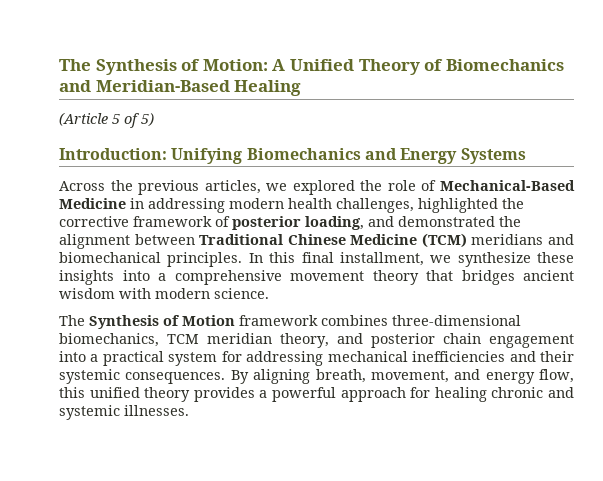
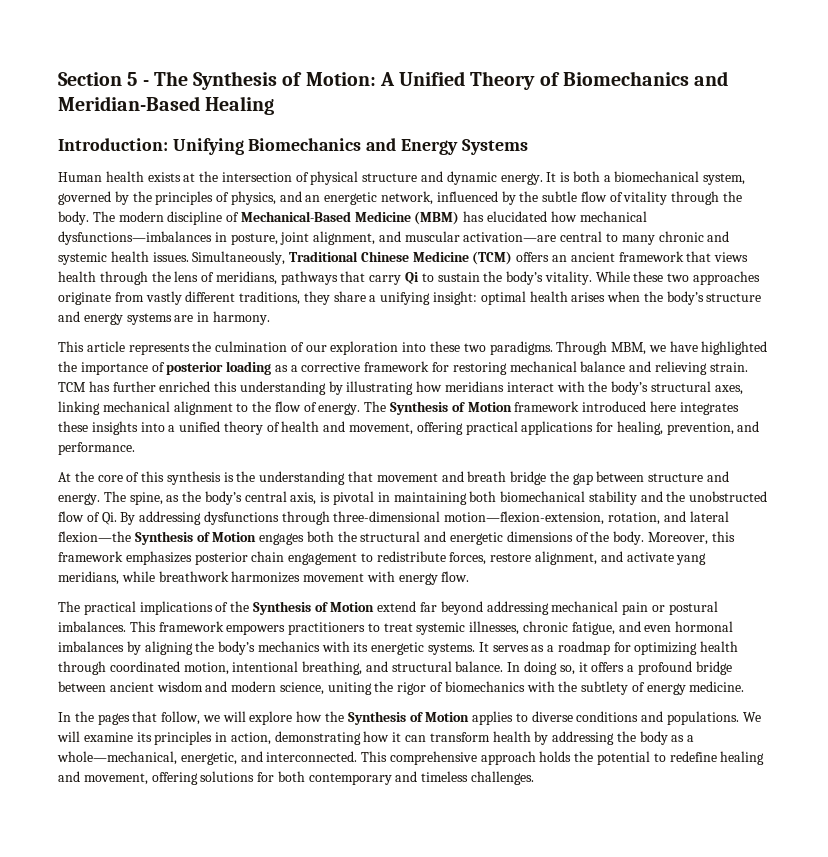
- The Synthesis of Motion: A Unified Theory of Biomechanics and Meridian-Based Healing
+ Section 5 - The Synthesis of Motion: A Unified Theory of Biomechanics and Meridian-Based Healing
- (Article 5 of 5)
- Across the previous articles, we explored the role of Mechanical-Based Medicine in addressing modern health challenges, highlighted the corrective framework of posterior loading, and demonstrated the alignment between Traditional Chinese Medicine (TCM) meridians and biomechanical principles. In this final installment, we synthesize these insights into a comprehensive movement theory that bridges ancient wisdom with modern science.
- The Synthesis of Motion framework combines three-dimensional biomechanics, TCM meridian theory, and posterior chain engagement into a practical system for addressing mechanical inefficiencies and their systemic consequences. By aligning breath, movement, and energy flow, this unified theory provides a powerful approach for healing chronic and systemic illnesses.
+ Human health exists at the intersection of physical structure and dynamic energy. It is both a biomechanical system, governed by the principles of physics, and an energetic network, influenced by the subtle flow of vitality through the body. The modern discipline of Mechanical-Based Medicine (MBM) has elucidated how mechanical dysfunctions—imbalances in posture, joint alignment, and muscular activation—are central to many chronic and systemic health issues. Simultaneously, Traditional Chinese Medicine (TCM) offers an ancient framework that views health through the lens of meridians, pathways that carry Qi to sustain the body’s vitality. While these two approaches originate from vastly different traditions, they share a unifying insight: optimal health arises when the body’s structure and energy systems are in harmony.
+ This article represents the culmination of our exploration into these two paradigms. Through MBM, we have highlighted the importance of posterior loading as a corrective framework for restoring mechanical balance and relieving strain. TCM has further enriched this understanding by illustrating how meridians interact with the body’s structural axes, linking mechanical alignment to the flow of energy. The Synthesis of Motion framework introduced here integrates these insights into a unified theory of health and movement, offering practical applications for healing, prevention, and performance.
+ At the core of this synthesis is the understanding that movement and breath bridge the gap between structure and energy. The spine, as the body’s central axis, is pivotal in maintaining both biomechanical stability and the unobstructed flow of Qi. By addressing dysfunctions through three-dimensional motion—flexion-extension, rotation, and lateral flexion—the Synthesis of Motion engages both the structural and energetic dimensions of the body. Moreover, this framework emphasizes posterior chain engagement to redistribute forces, restore alignment, and activate yang meridians, while breathwork harmonizes movement with energy flow.
+ The practical implications of the Synthesis of Motion extend far beyond addressing mechanical pain or postural imbalances. This framework empowers practitioners to treat systemic illnesses, chronic fatigue, and even hormonal imbalances by aligning the body’s mechanics with its energetic systems. It serves as a roadmap for optimizing health through coordinated motion, intentional breathing, and structural balance. In doing so, it offers a profound bridge between ancient wisdom and modern science, uniting the rigor of biomechanics with the subtlety of energy medicine.
+ In the pages that follow, we will explore how the Synthesis of Motion applies to diverse conditions and populations. We will examine its principles in action, demonstrating how it can transform health by addressing the body as a whole—mechanical, energetic, and interconnected. This comprehensive approach holds the potential to redefine healing and movement, offering solutions for both contemporary and timeless challenges.

